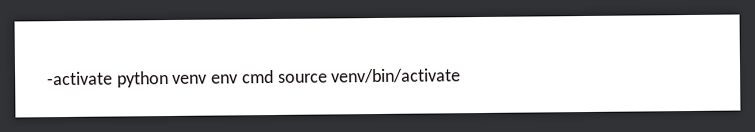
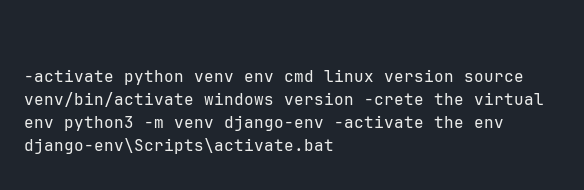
- -activate python venv env cmd source venv/bin/activate
+ -activate python venv env cmd linux version source venv/bin/activate windows version -crete the virtual env python3 -m venv django-env -activate the env django-env\Scripts\activate.bat

